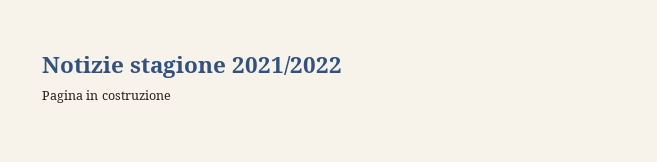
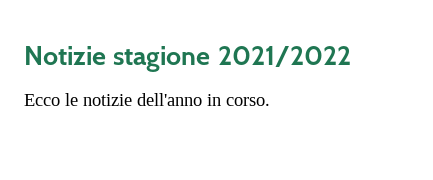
- Pagina in costruzione
+ Ecco le notizie dell'anno in corso.

